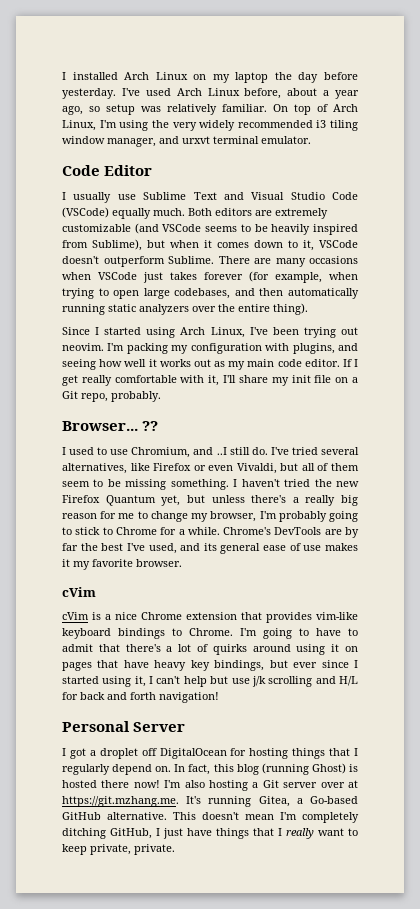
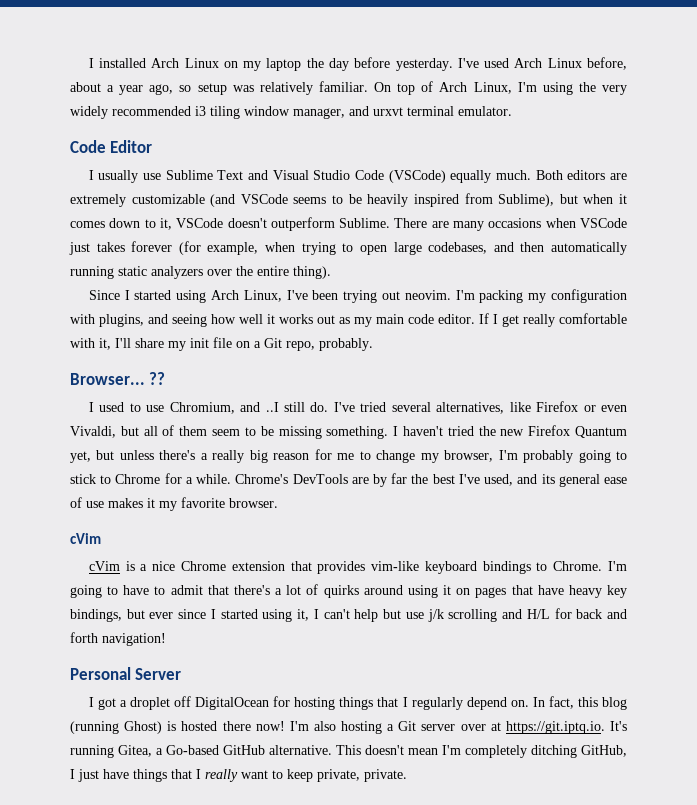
- I'm also hosting a Git server over at https://git.mzhang.me. It's running Gitea, a Go-based GitHub alternative.
+ I'm also hosting a Git server over at https://git.iptq.io. It's running Gitea, a Go-based GitHub alternative.

